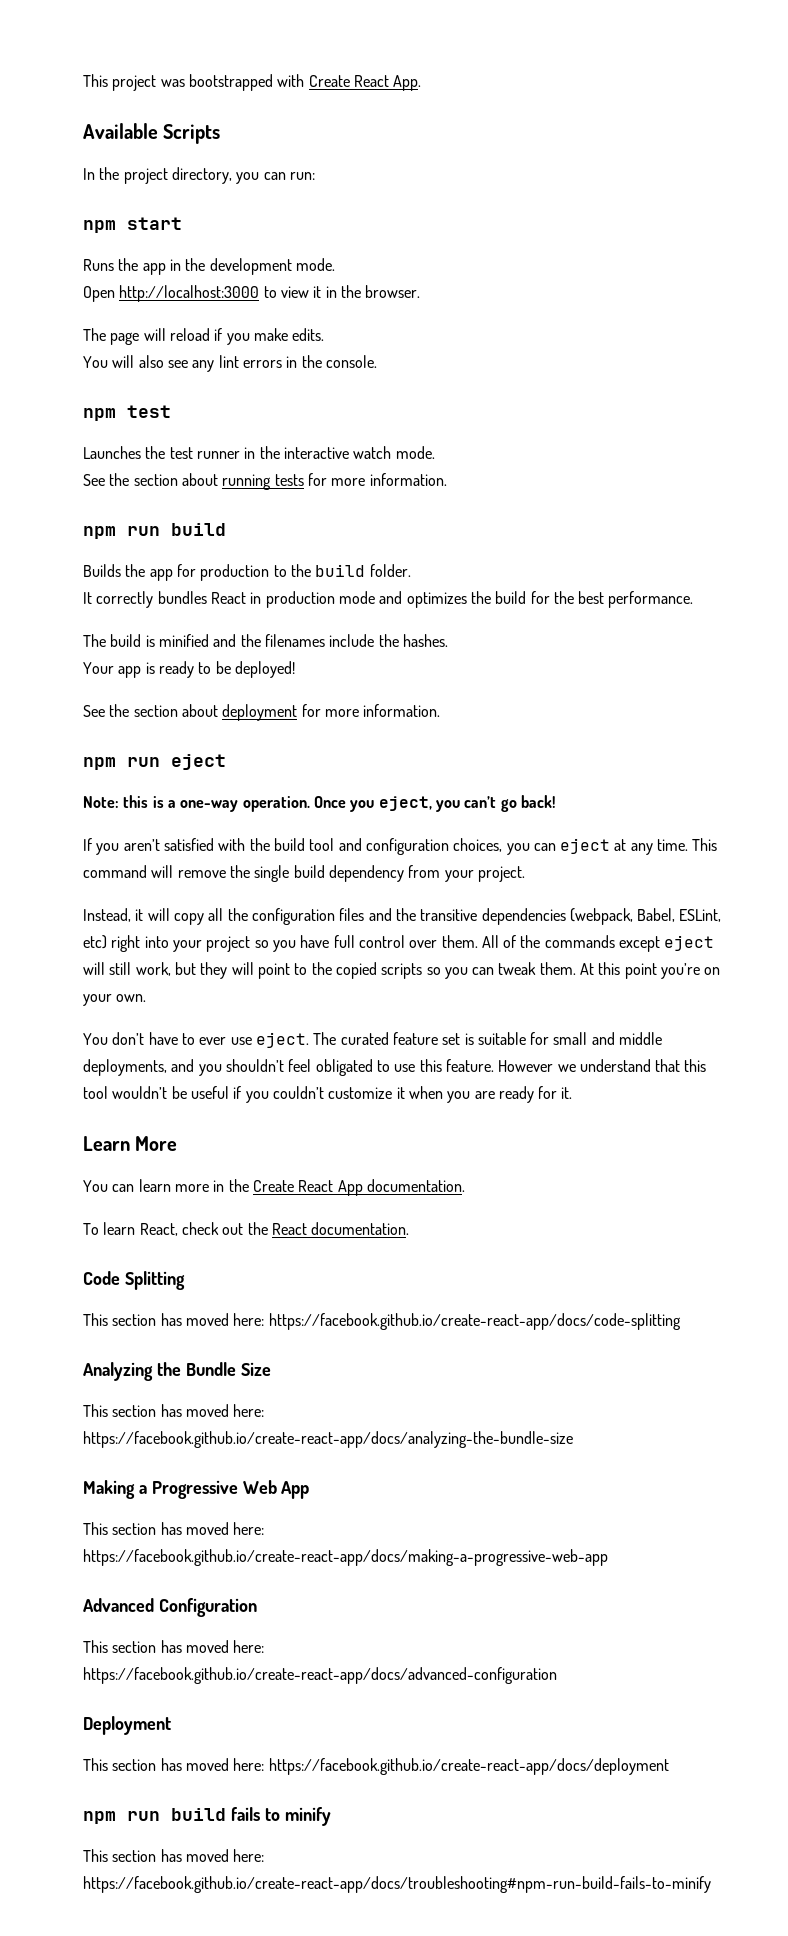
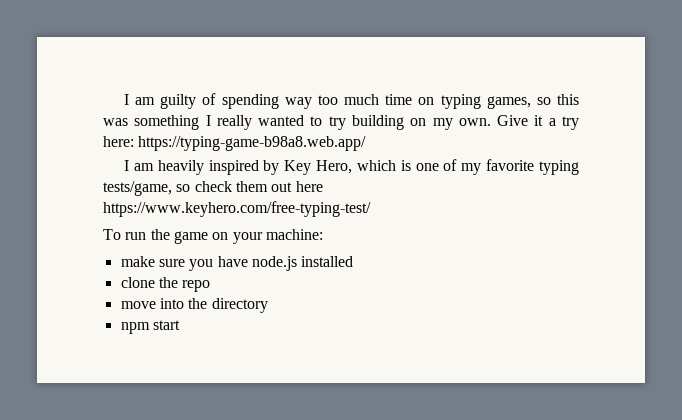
- This project was bootstrapped with Create React App.
- Available Scripts
- In the project directory, you can run:
+ I am guilty of spending way too much time on typing games, so this was something I really wanted to try building on my own. Give it a try here: https://typing-game-b98a8.web.app/
+ I am heavily inspired by Key Hero, which is one of my favorite typing tests/game, so check them out here https://www.keyhero.com/free-typing-test/
+ To run the game on your machine:
+ make sure you have node.js installed
+ clone the repo
+ move into the directory
  npm start
- Runs the app in the development mode.
- Open http://localhost:3000 to view it in the browser.
- The page will reload if you make edits.
- You will also see any lint errors in the console.
- npm test
- Launches the test runner in the interactive watch mode.
- See the section about running tests for more information.
- npm run build
- Builds the app for production to the build folder.
- It correctly bundles React in production mode and optimizes the build for the best performance.
- The build is minified and the filenames include the hashes.
- Your app is ready to be deployed!
- See the section about deployment for more information.
- npm run eject
- Note: this is a one-way operation. Once you eject, you can’t go back!
- If you aren’t satisfied with the build tool and configuration choices, you can eject at any time. This command will remove the single build dependency from your project.
- Instead, it will copy all the configuration files and the transitive dependencies (webpack, Babel, ESLint, etc) right into your project so you have full control over them. All of the commands except eject will still work, but they will point to the copied scripts so you can tweak them. At this point you’re on your own.
- You don’t have to ever use eject. The curated feature set is suitable for small and middle deployments, and you shouldn’t feel obligated to use this feature. However we understand that this tool wouldn’t be useful if you couldn’t customize it when you are ready for it.
- Learn More
- You can learn more in the Create React App documentation.
- To learn React, check out the React documentation.
- Code Splitting
- This section has moved here: https://facebook.github.io/create-react-app/docs/code-splitting
- Analyzing the Bundle Size
- This section has moved here: https://facebook.github.io/create-react-app/docs/analyzing-the-bundle-size
- Making a Progressive Web App
- This section has moved here: https://facebook.github.io/create-react-app/docs/making-a-progressive-web-app
- Advanced Configuration
- This section has moved here: https://facebook.github.io/create-react-app/docs/advanced-configuration
- Deployment
- This section has moved here: https://facebook.github.io/create-react-app/docs/deployment
- npm run build fails to minify
- This section has moved here: https://facebook.github.io/create-react-app/docs/troubleshooting#npm-run-build-fails-to-minify

